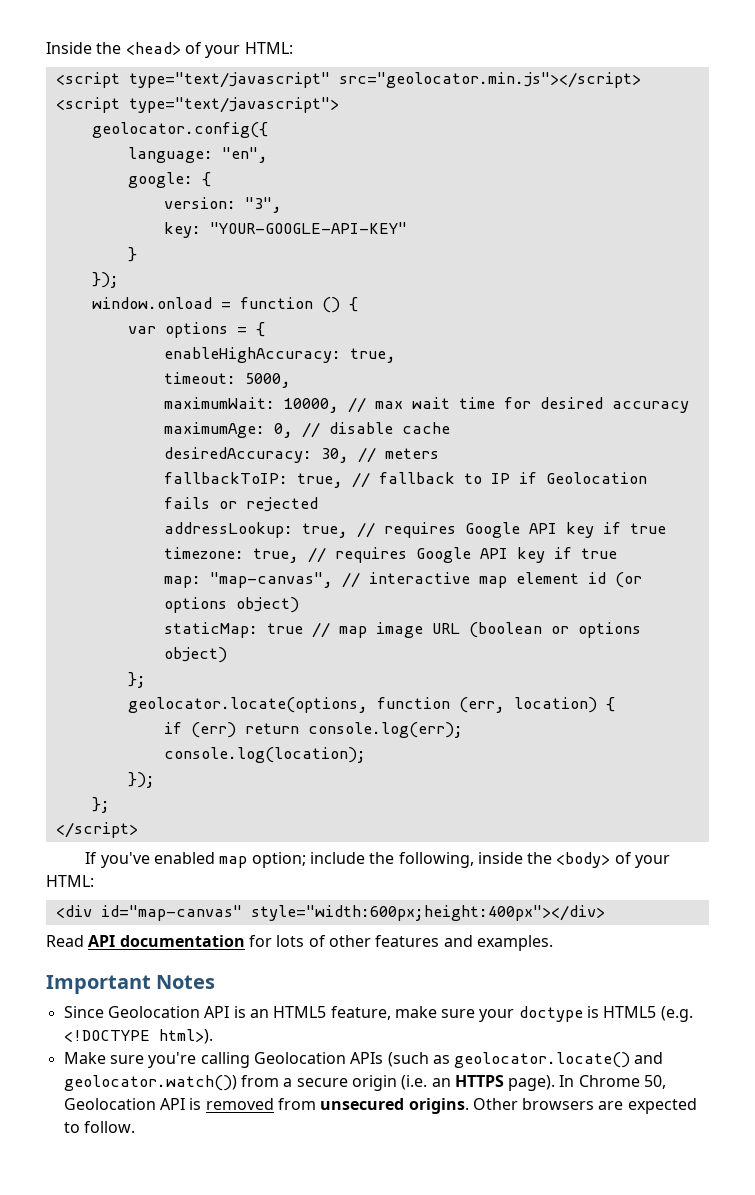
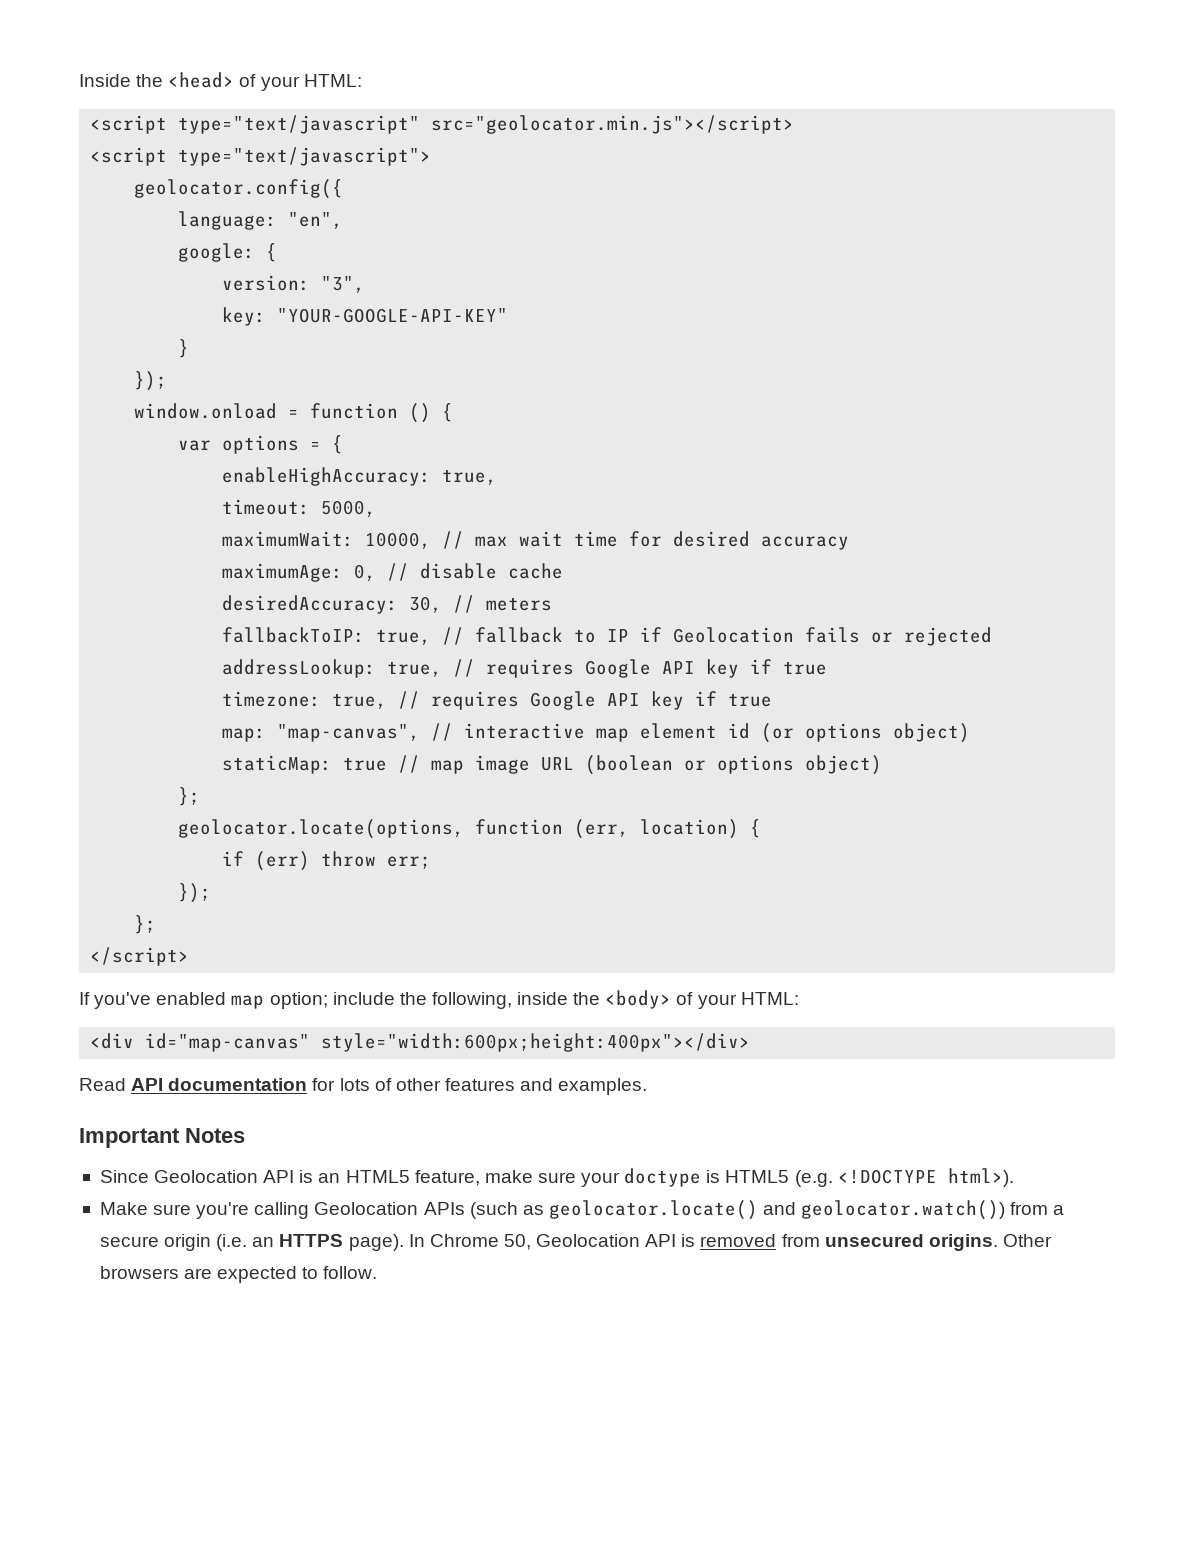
- if (err) return console.log(err);
- console.log(location);
+ if (err) throw err;

